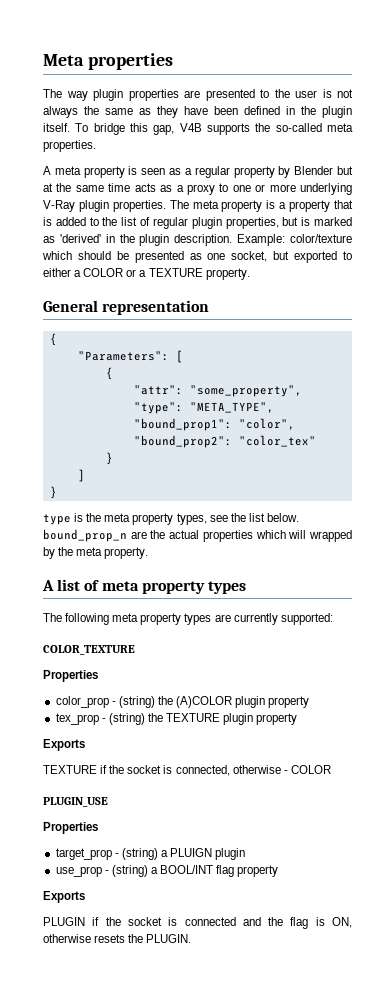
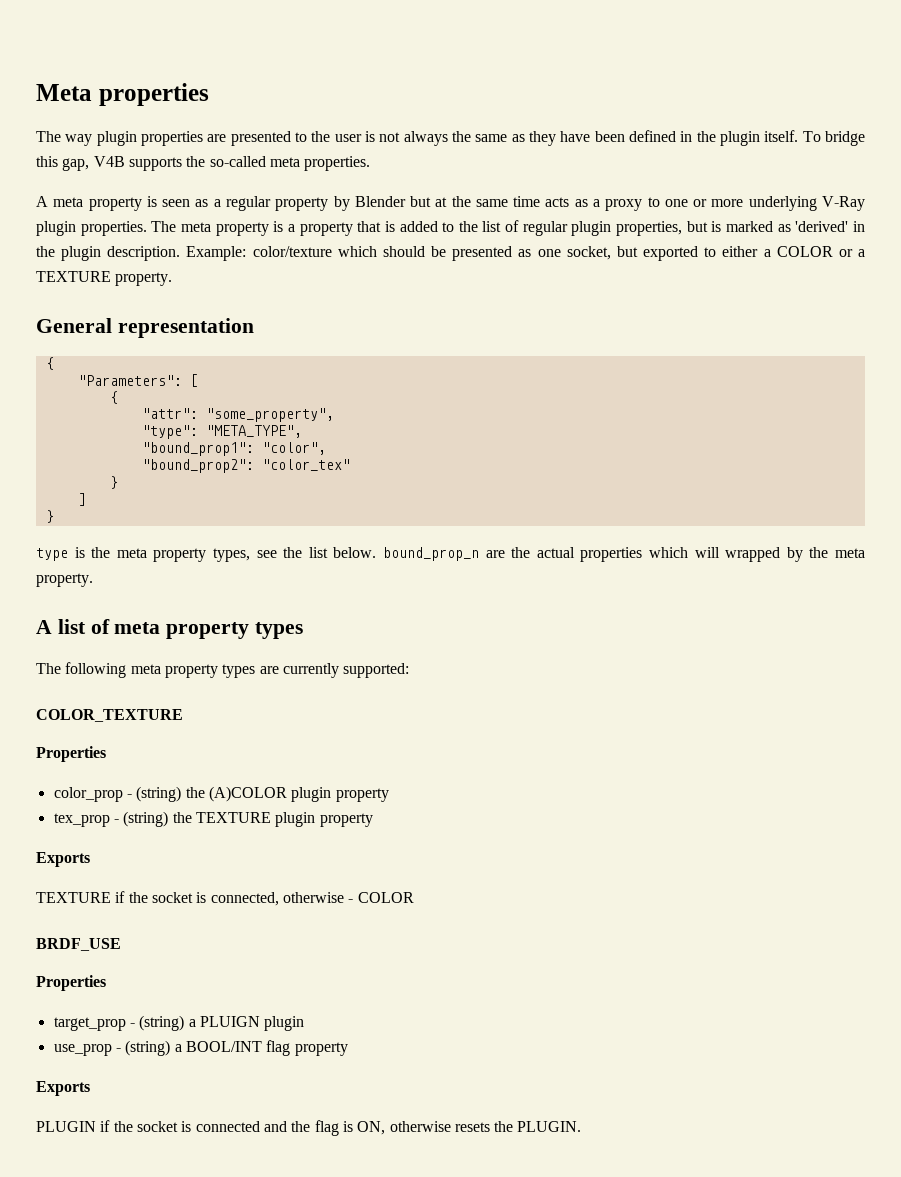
- PLUGIN_USE
+ BRDF_USE

